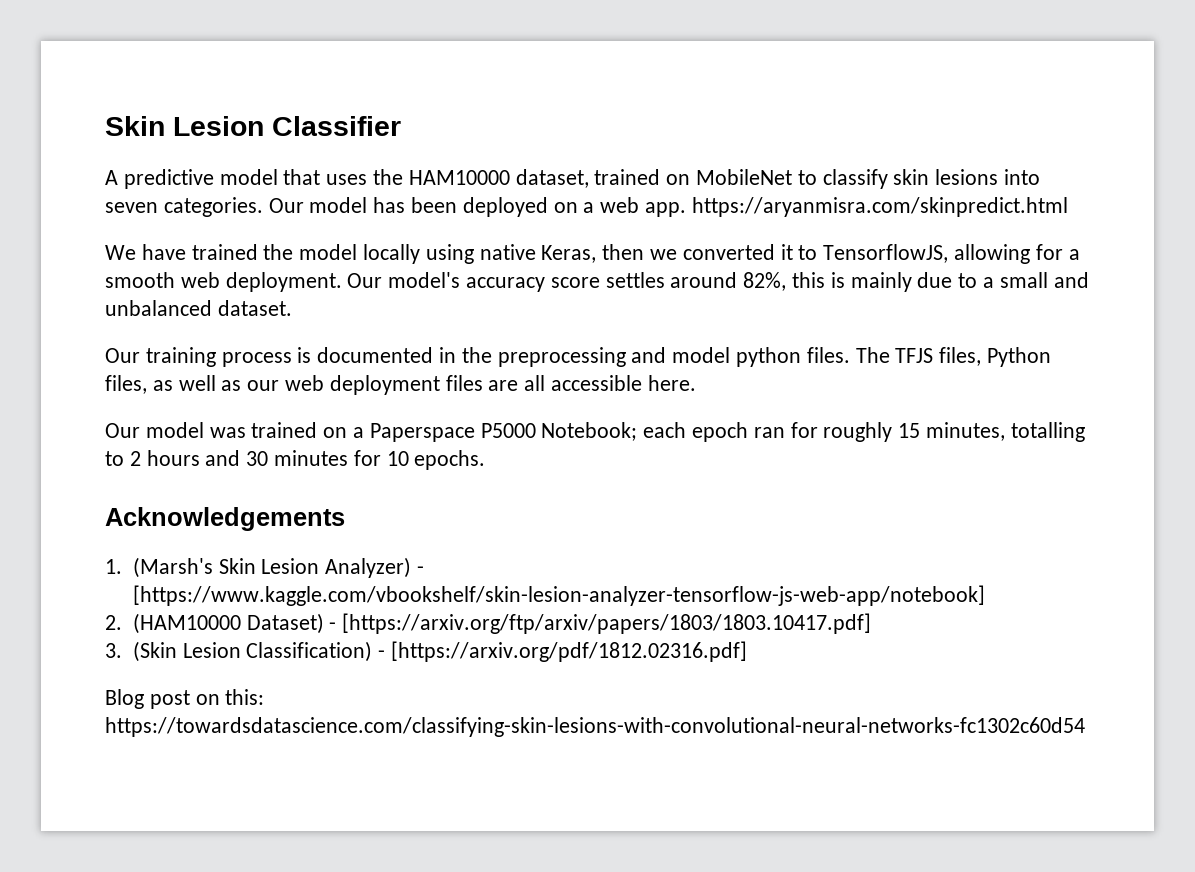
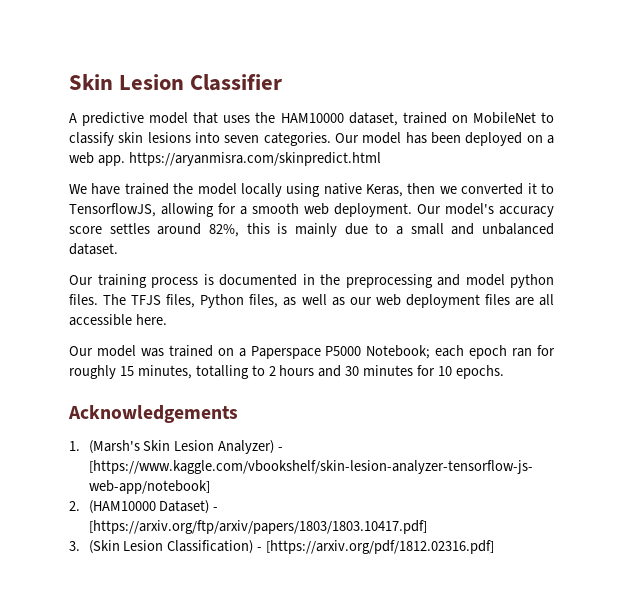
- Blog post on this: https://towardsdatascience.com/classifying-skin-lesions-with-convolutional-neural-networks-fc1302c60d54

